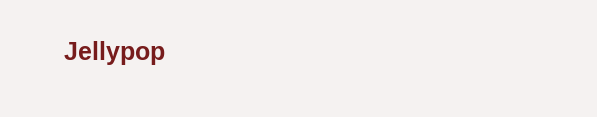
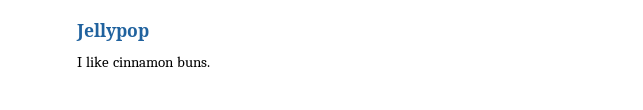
+ I like cinnamon buns.

